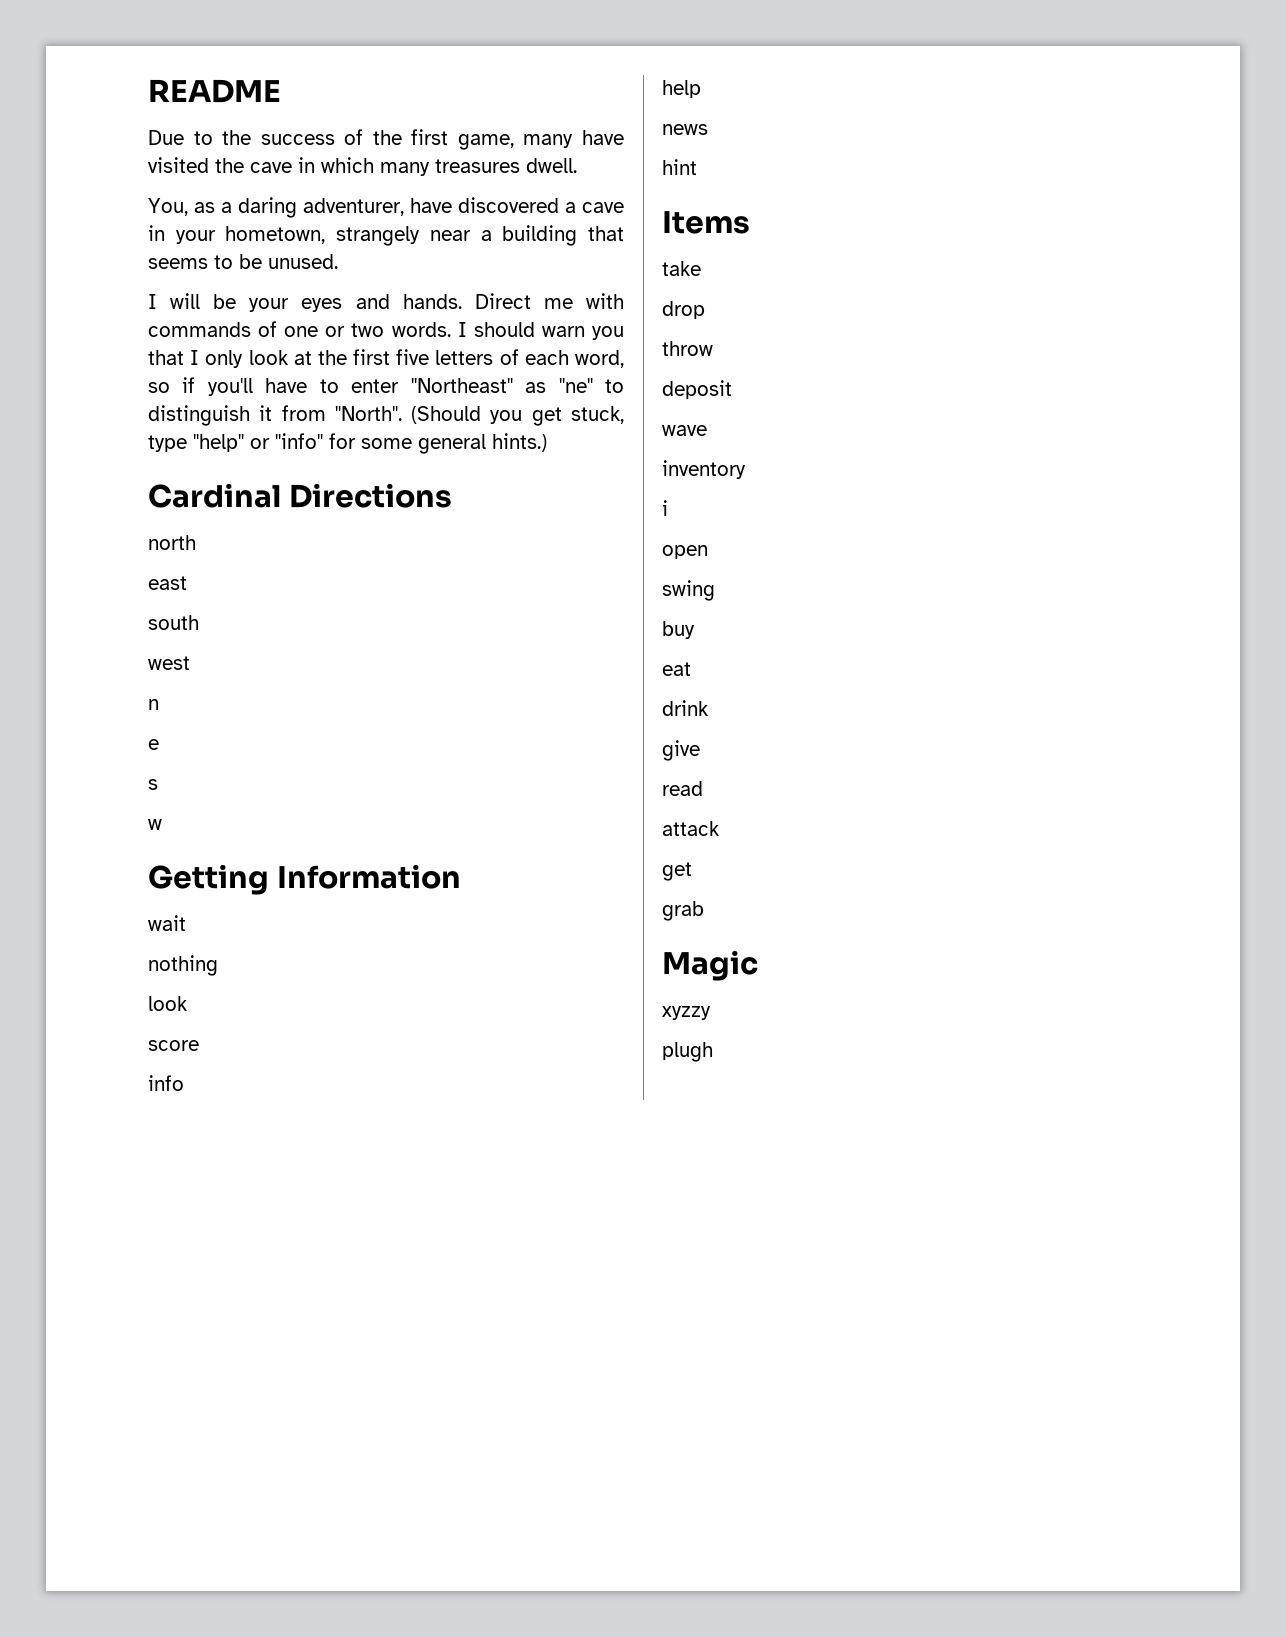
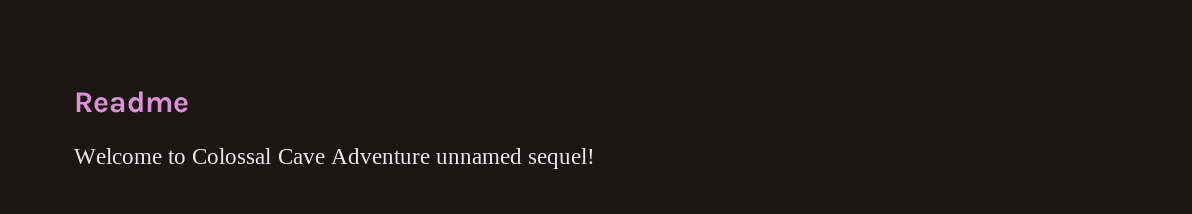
- README
- Due to the success of the first game, many have visited the cave in which many treasures dwell.
- You, as a daring adventurer, have discovered a cave in your hometown, strangely near a building that seems to be unused.
- I will be your eyes and hands. Direct me with commands of one or two words. I should warn you that I only look at the first five letters of each word, so if you'll have to enter "Northeast" as "ne" to distinguish it from "North". (Should you get stuck, type "help" or "info" for some general hints.)
- Cardinal Directions
- north
- east
- south
- west
- n
- e
- s
- w
- Getting Information
- wait
- nothing
- look
- score
- info
- help
- news
- hint
- Items
- take
- drop
- throw
- deposit
- wave
- inventory
- i
- open
- swing
- buy
- eat
- drink
- give
- read
- attack
- get
- grab
- Magic
- xyzzy
- plugh
+ Readme
+ Welcome to Colossal Cave Adventure unnamed sequel!

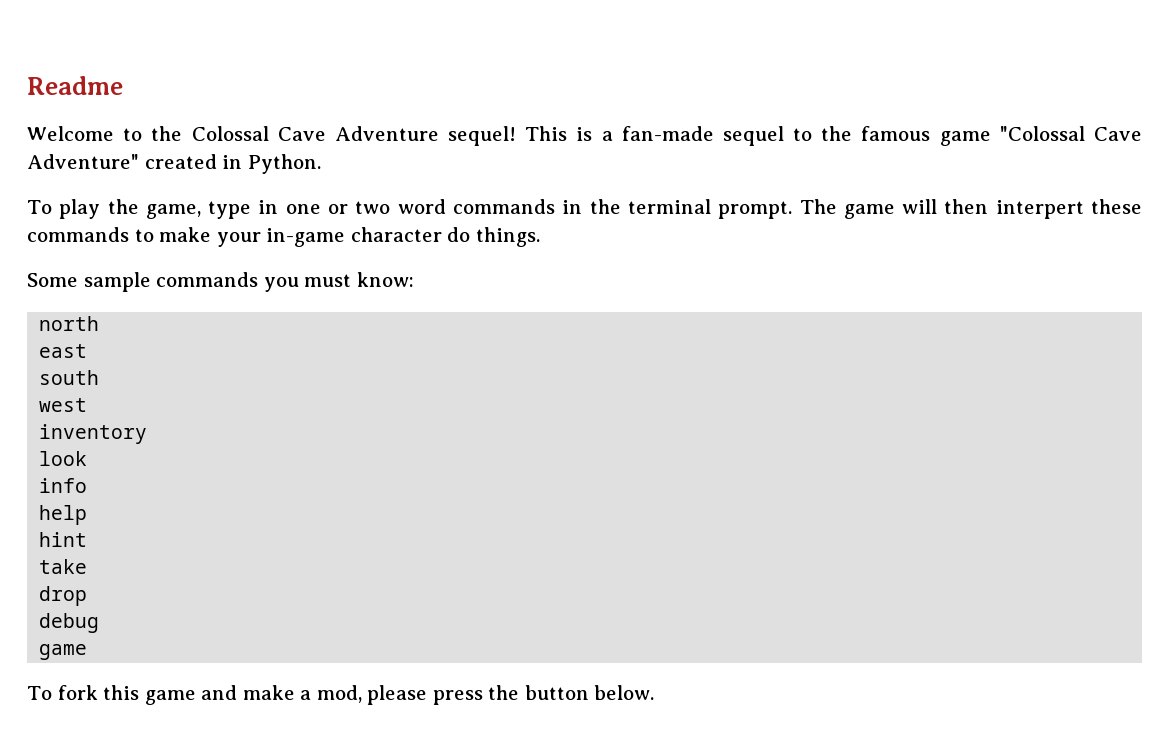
- Welcome to Colossal Cave Adventure unnamed sequel!
+ Welcome to the Colossal Cave Adventure sequel! This is a fan-made sequel to the famous game "Colossal Cave Adventure" created in Python.
+ To play the game, type in one or two word commands in the terminal prompt. The game will then interpert these commands to make your in-game character do things.
+ Some sample commands you must know:
+ north
+ east
+ south
+ west
+ inventory
+ look
+ info
+ help
+ hint
+ take
+ drop
+ debug
+ game
+ To fork this game and make a mod, please press the button below.

